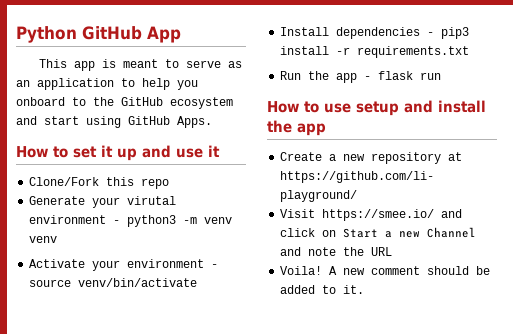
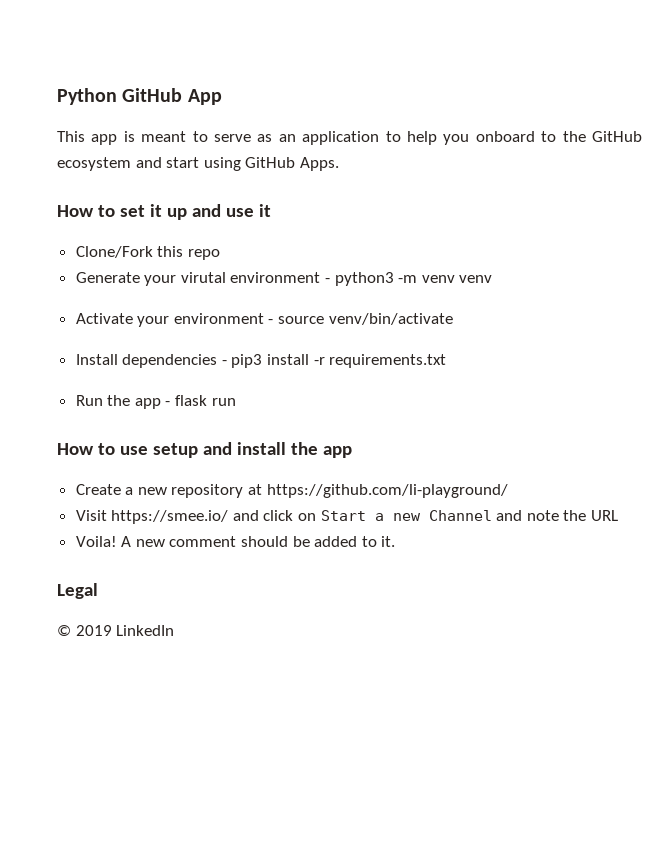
+ Legal
+ © 2019 LinkedIn

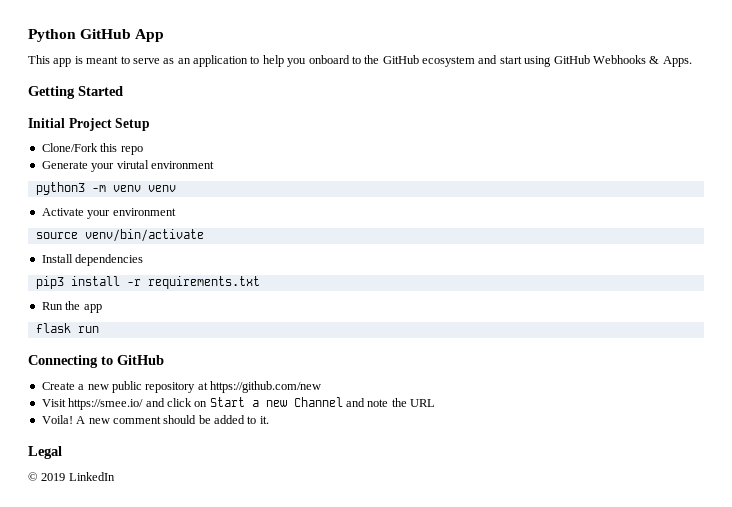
- This app is meant to serve as an application to help you onboard to the GitHub ecosystem and start using GitHub Apps.
+ This app is meant to serve as an application to help you onboard to the GitHub ecosystem and start using GitHub Webhooks & Apps.
- How to set it up and use it
+ Getting Started
+ Initial Project Setup
- Generate your virutal environment - python3 -m venv venv
+ Generate your virutal environment
+ python3 -m venv venv
- Activate your environment - source venv/bin/activate
+ Activate your environment
+ source venv/bin/activate
- Install dependencies - pip3 install -r requirements.txt
+ Install dependencies
+ pip3 install -r requirements.txt
- Run the app - flask run
+ Run the app
+ flask run
- How to use setup and install the app
+ Connecting to GitHub
- Create a new repository at https://github.com/li-playground/
+ Create a new public repository at https://github.com/new

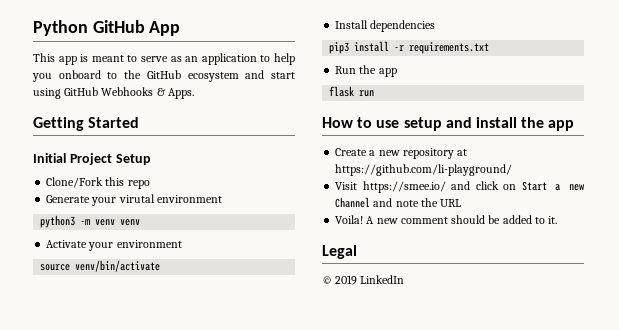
- Connecting to GitHub
+ How to use setup and install the app
- Create a new public repository at https://github.com/new
+ Create a new repository at https://github.com/li-playground/

